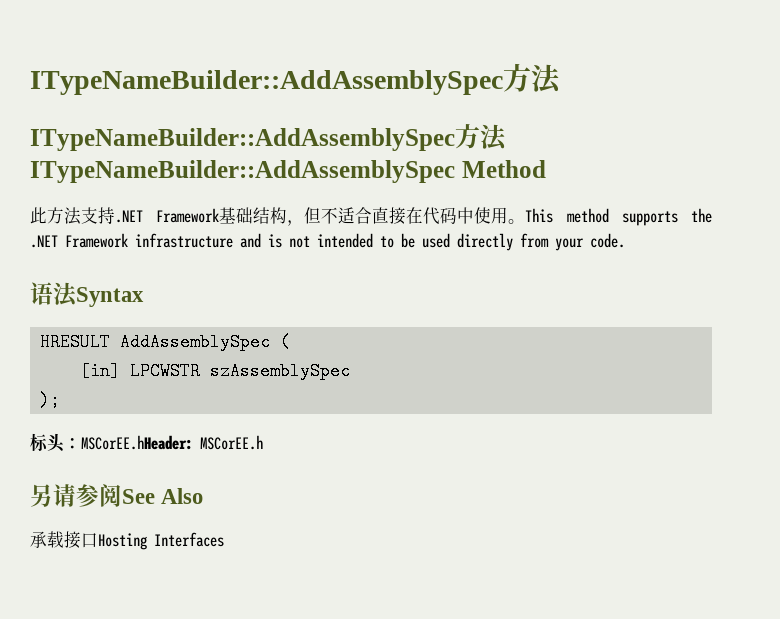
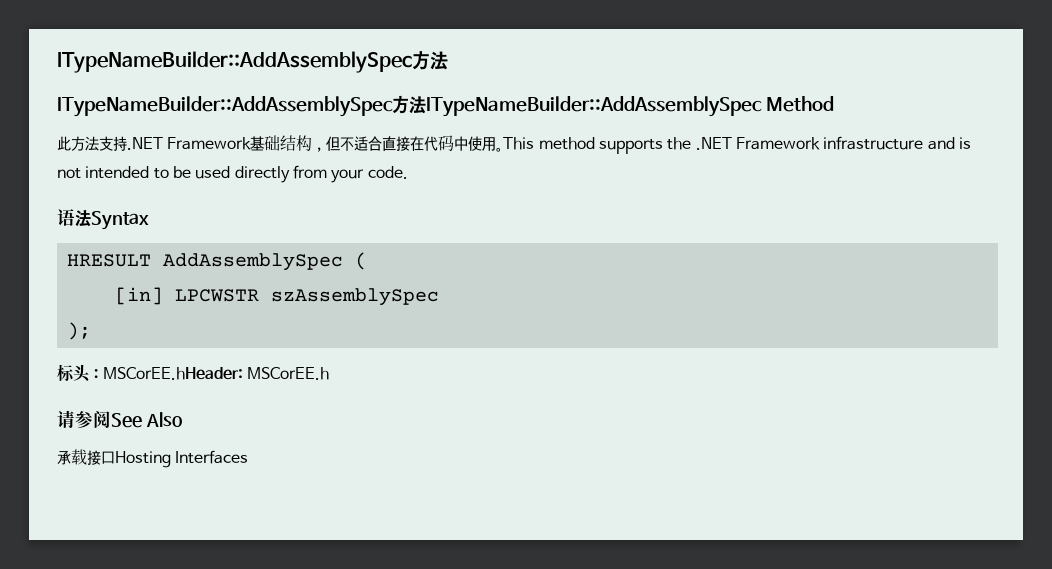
- 另请参阅See Also
+ 请参阅See Also

